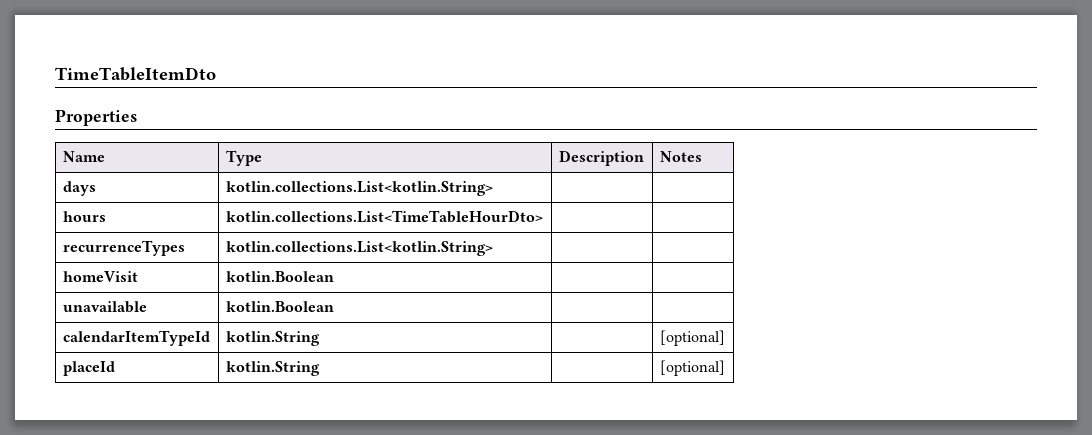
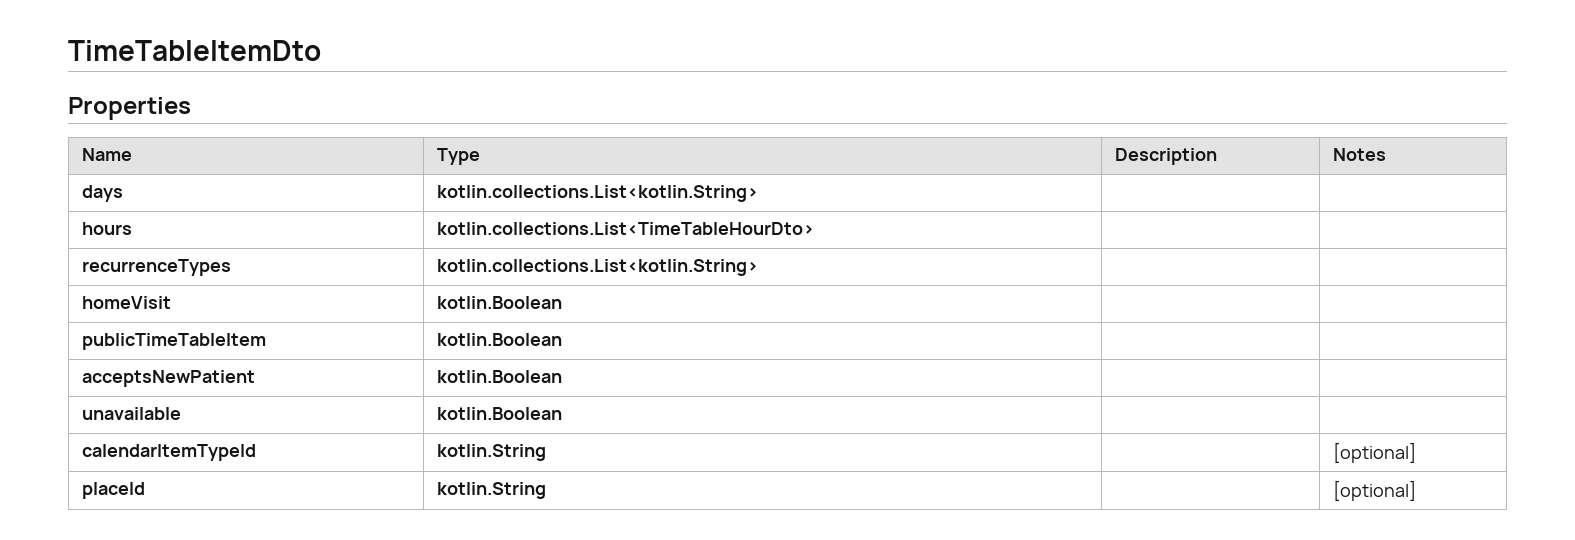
+ publicTimeTableItem | kotlin.Boolean | |
+ acceptsNewPatient | kotlin.Boolean | |

